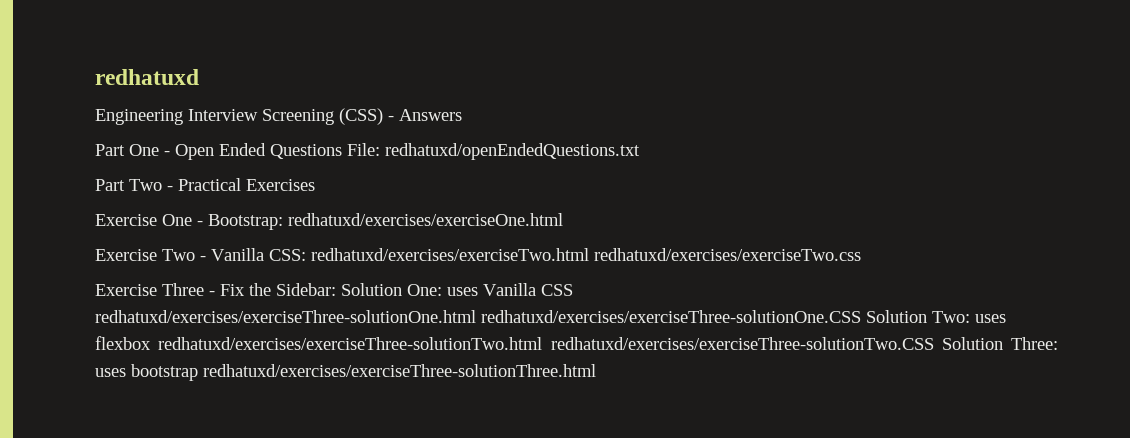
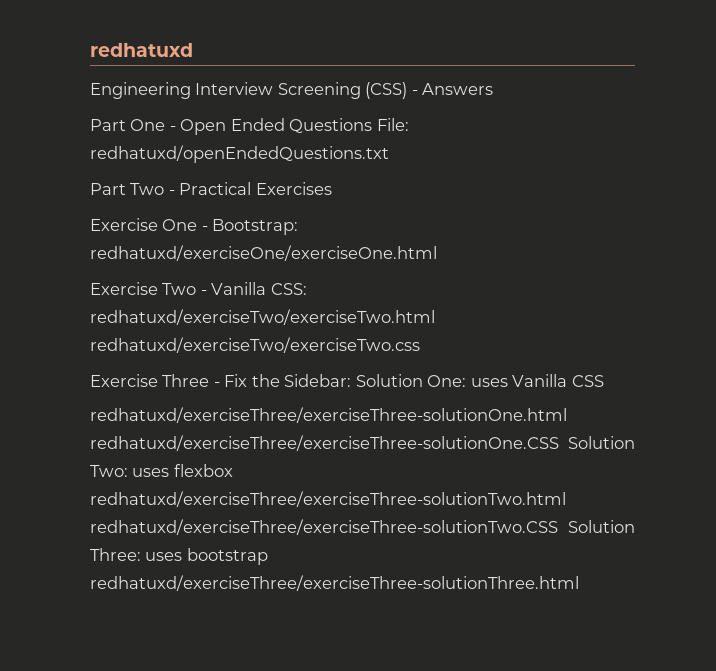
- Exercise One - Bootstrap: redhatuxd/exercises/exerciseOne.html
+ Exercise One - Bootstrap: redhatuxd/exerciseOne/exerciseOne.html
- Exercise Two - Vanilla CSS: redhatuxd/exercises/exerciseTwo.html redhatuxd/exercises/exerciseTwo.css
+ Exercise Two - Vanilla CSS: redhatuxd/exerciseTwo/exerciseTwo.html redhatuxd/exerciseTwo/exerciseTwo.css
- redhatuxd/exercises/exerciseThree-solutionOne.html redhatuxd/exercises/exerciseThree-solutionOne.CSS Solution Two: uses flexbox redhatuxd/exercises/exerciseThree-solutionTwo.html redhatuxd/exercises/exerciseThree-solutionTwo.CSS Solution Three: uses bootstrap redhatuxd/exercises/exerciseThree-solutionThree.html
+ redhatuxd/exerciseThree/exerciseThree-solutionOne.html redhatuxd/exerciseThree/exerciseThree-solutionOne.CSS Solution Two: uses flexbox redhatuxd/exerciseThree/exerciseThree-solutionTwo.html redhatuxd/exerciseThree/exerciseThree-solutionTwo.CSS Solution Three: uses bootstrap redhatuxd/exerciseThree/exerciseThree-solutionThree.html

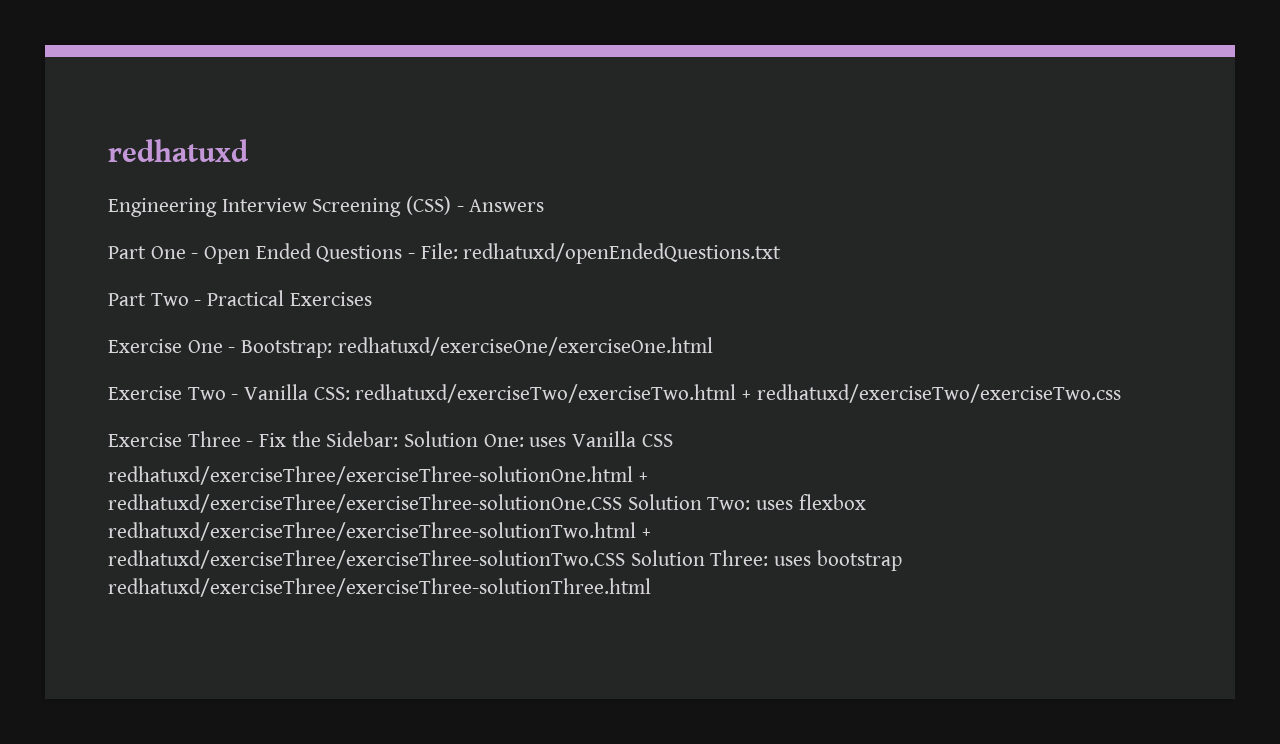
- Part One - Open Ended Questions File: redhatuxd/openEndedQuestions.txt
+ Part One - Open Ended Questions - File: redhatuxd/openEndedQuestions.txt
- Exercise Two - Vanilla CSS: redhatuxd/exerciseTwo/exerciseTwo.html redhatuxd/exerciseTwo/exerciseTwo.css
+ Exercise Two - Vanilla CSS: redhatuxd/exerciseTwo/exerciseTwo.html + redhatuxd/exerciseTwo/exerciseTwo.css
- redhatuxd/exerciseThree/exerciseThree-solutionOne.html redhatuxd/exerciseThree/exerciseThree-solutionOne.CSS Solution Two: uses flexbox redhatuxd/exerciseThree/exerciseThree-solutionTwo.html redhatuxd/exerciseThree/exerciseThree-solutionTwo.CSS Solution Three: uses bootstrap redhatuxd/exerciseThree/exerciseThree-solutionThree.html
+ redhatuxd/exerciseThree/exerciseThree-solutionOne.html + redhatuxd/exerciseThree/exerciseThree-solutionOne.CSS Solution Two: uses flexbox redhatuxd/exerciseThree/exerciseThree-solutionTwo.html + redhatuxd/exerciseThree/exerciseThree-solutionTwo.CSS Solution Three: uses bootstrap redhatuxd/exerciseThree/exerciseThree-solutionThree.html

